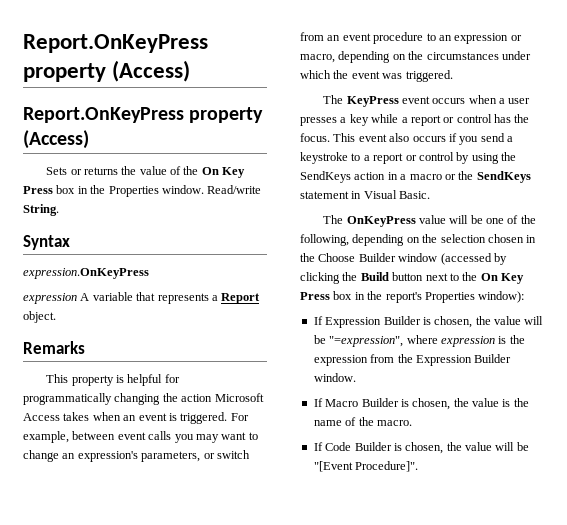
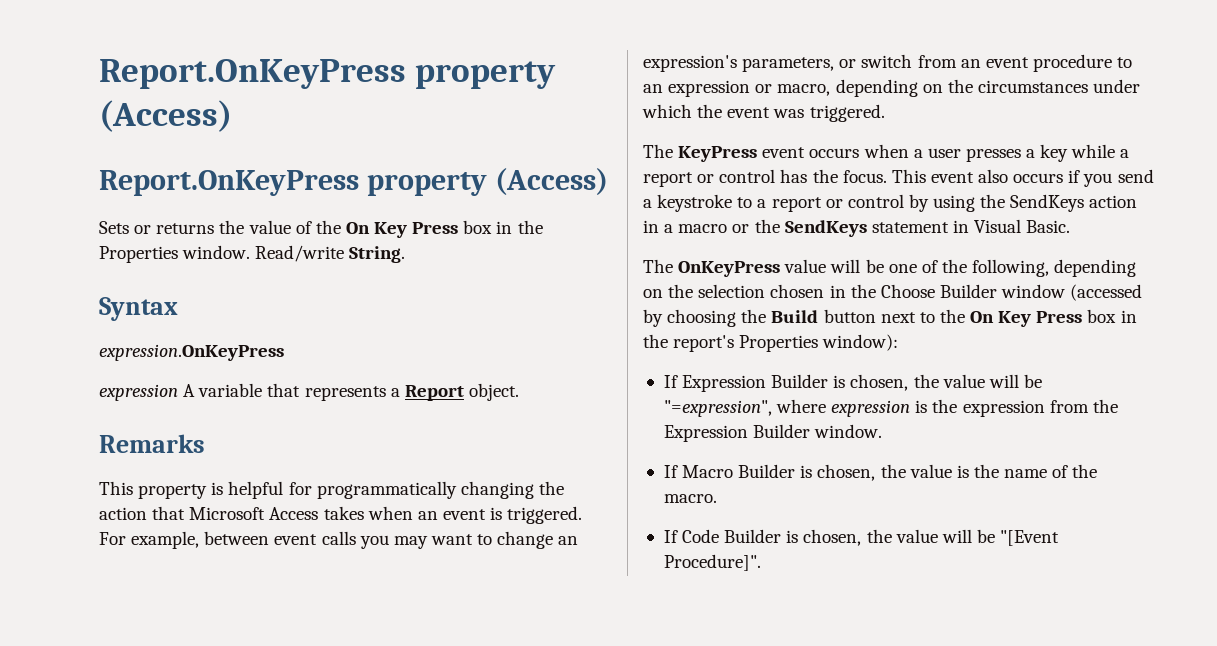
- This property is helpful for programmatically changing the action Microsoft Access takes when an event is triggered.
+ This property is helpful for programmatically changing the action that Microsoft Access takes when an event is triggered.
- The OnKeyPress value will be one of the following, depending on the selection chosen in the Choose Builder window (accessed by clicking the Build button next to the On Key Press box in the report's Properties window):
+ The OnKeyPress value will be one of the following, depending on the selection chosen in the Choose Builder window (accessed by choosing the Build button next to the On Key Press box in the report's Properties window):

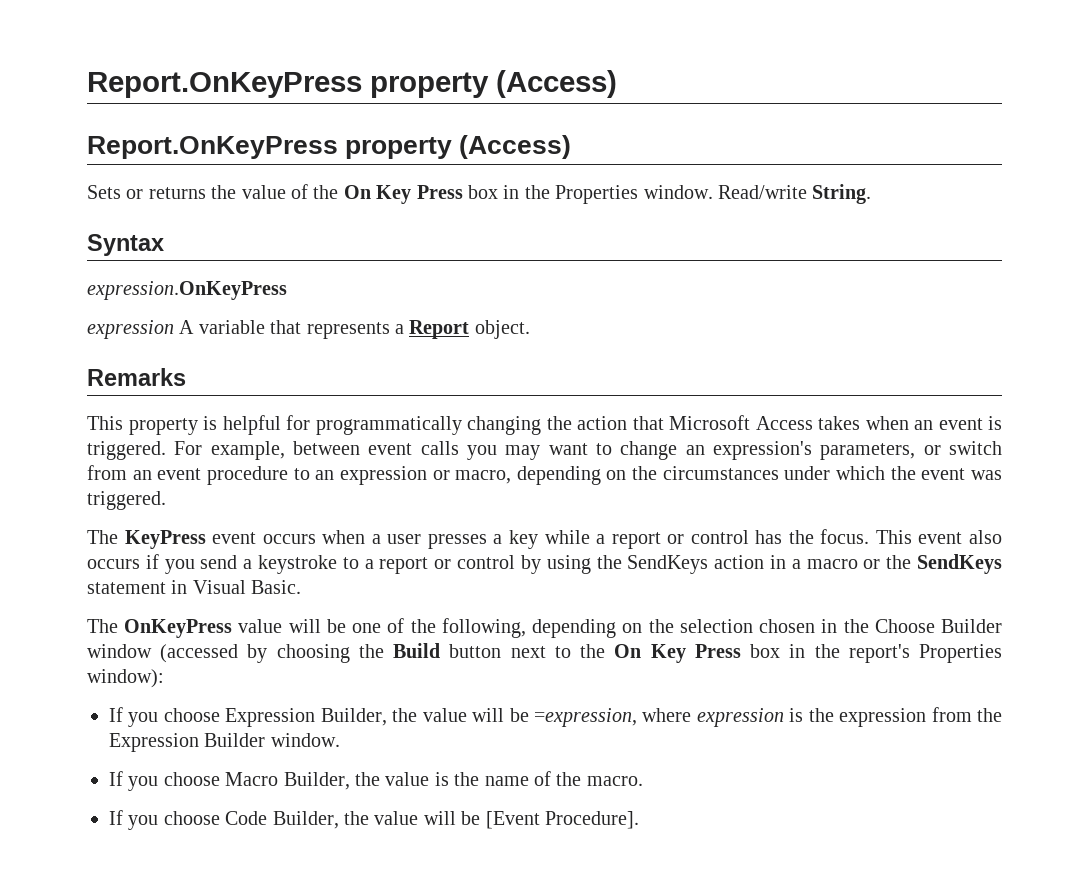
- If Expression Builder is chosen, the value will be "=expression", where expression is the expression from the Expression Builder window.
+ If you choose Expression Builder, the value will be =expression, where expression is the expression from the Expression Builder window.
- If Macro Builder is chosen, the value is the name of the macro.
+ If you choose Macro Builder, the value is the name of the macro.
- If Code Builder is chosen, the value will be "[Event Procedure]".
+ If you choose Code Builder, the value will be [Event Procedure].

